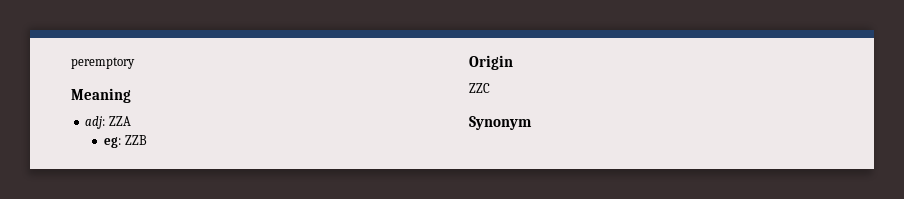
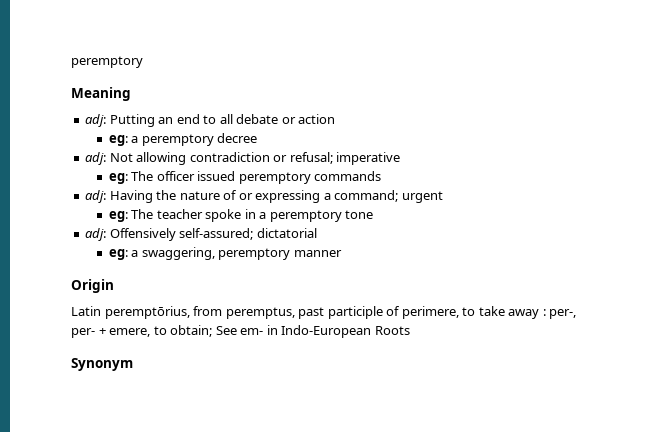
- adj: ZZA
- eg: ZZB
+ adj: Putting an end to all debate or action
+ eg: a peremptory decree
+ adj: Not allowing contradiction or refusal; imperative
+ eg: The officer issued peremptory commands
+ adj: Having the nature of or expressing a command; urgent
+ eg: The teacher spoke in a peremptory tone
+ adj: Offensively self-assured; dictatorial
+ eg: a swaggering, peremptory manner
  Origin
- ZZC
+ Latin peremptōrius, from peremptus, past participle of perimere, to take away : per-, per- + emere, to obtain; See em- in Indo-European Roots

